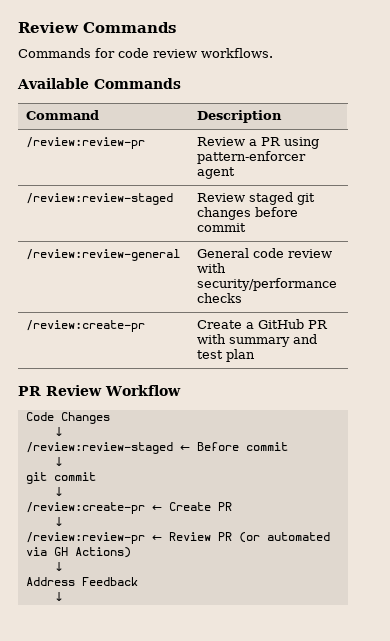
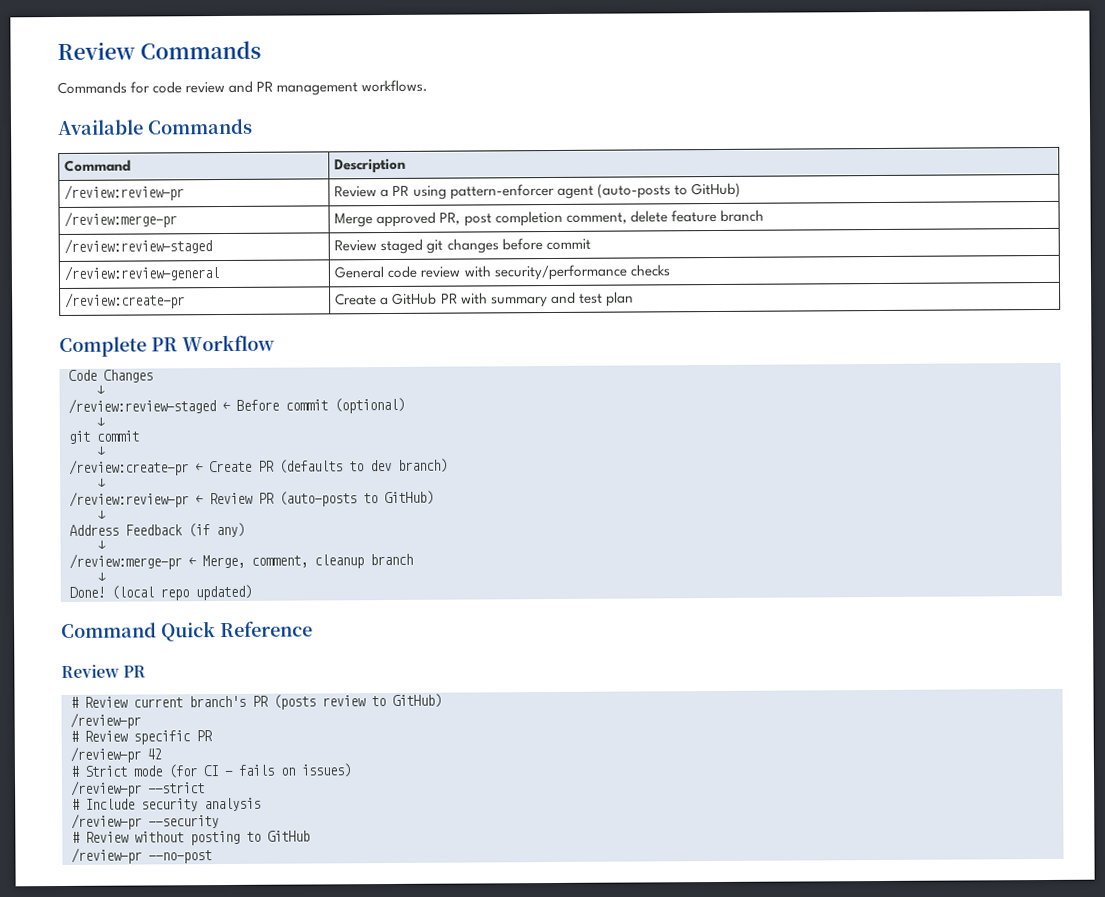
- Commands for code review workflows.
+ Commands for code review and PR management workflows.
- /review:review-pr | Review a PR using pattern-enforcer agent
+ /review:review-pr | Review a PR using pattern-enforcer agent (auto-posts to GitHub)
+ /review:merge-pr | Merge approved PR, post completion comment, delete feature branch
- PR Review Workflow
+ Complete PR Workflow
- /review:review-staged ← Before commit
+ /review:review-staged ← Before commit (optional)
- /review:create-pr ← Create PR
+ /review:create-pr ← Create PR (defaults to dev branch)
- /review:review-pr ← Review PR (or automated via GH Actions)
+ /review:review-pr ← Review PR (auto-posts to GitHub)
- Address Feedback
+ Address Feedback (if any)
  ↓
+ /review:merge-pr ← Merge, comment, cleanup branch
+ ↓
+ Done! (local repo updated)
+ Command Quick Reference
+ Review PR
+ # Review current branch's PR (posts review to GitHub)
+ /review-pr
+ # Review specific PR
+ /review-pr 42
+ # Strict mode (for CI - fails on issues)
+ /review-pr --strict
+ # Include security analysis
+ /review-pr --security
+ # Review without posting to GitHub
+ /review-pr --no-post

